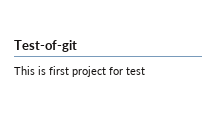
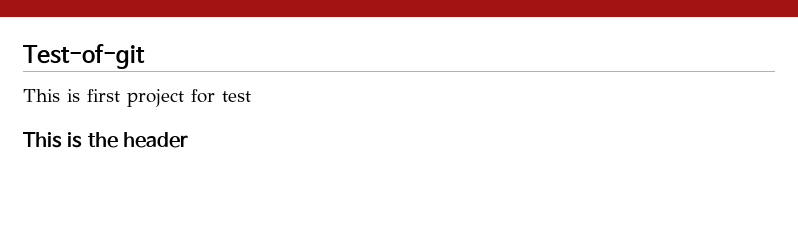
+ This is the header

